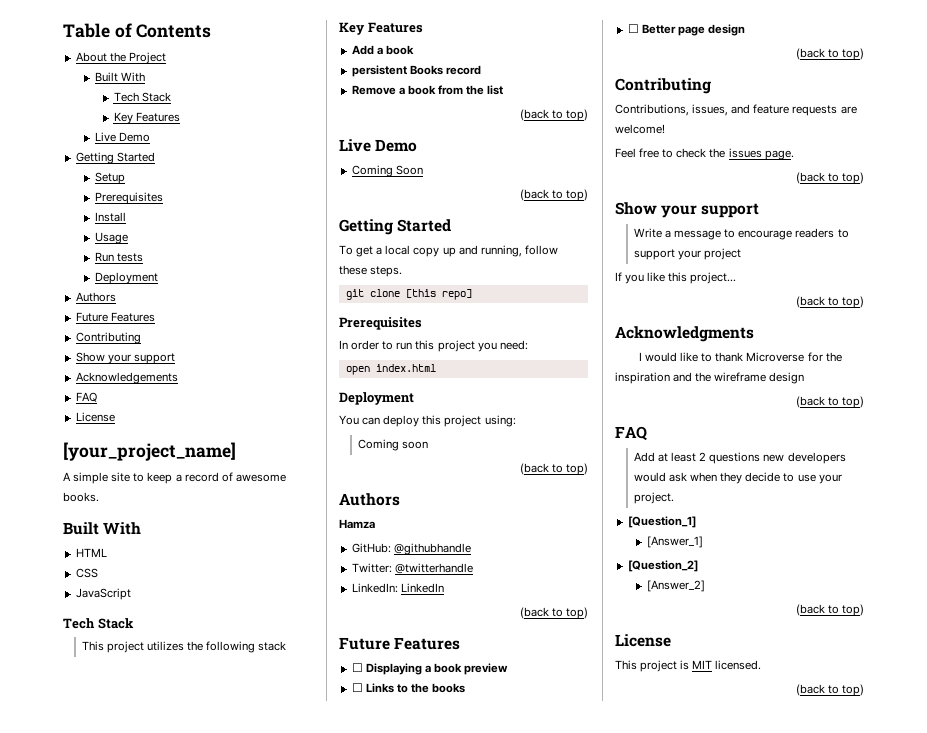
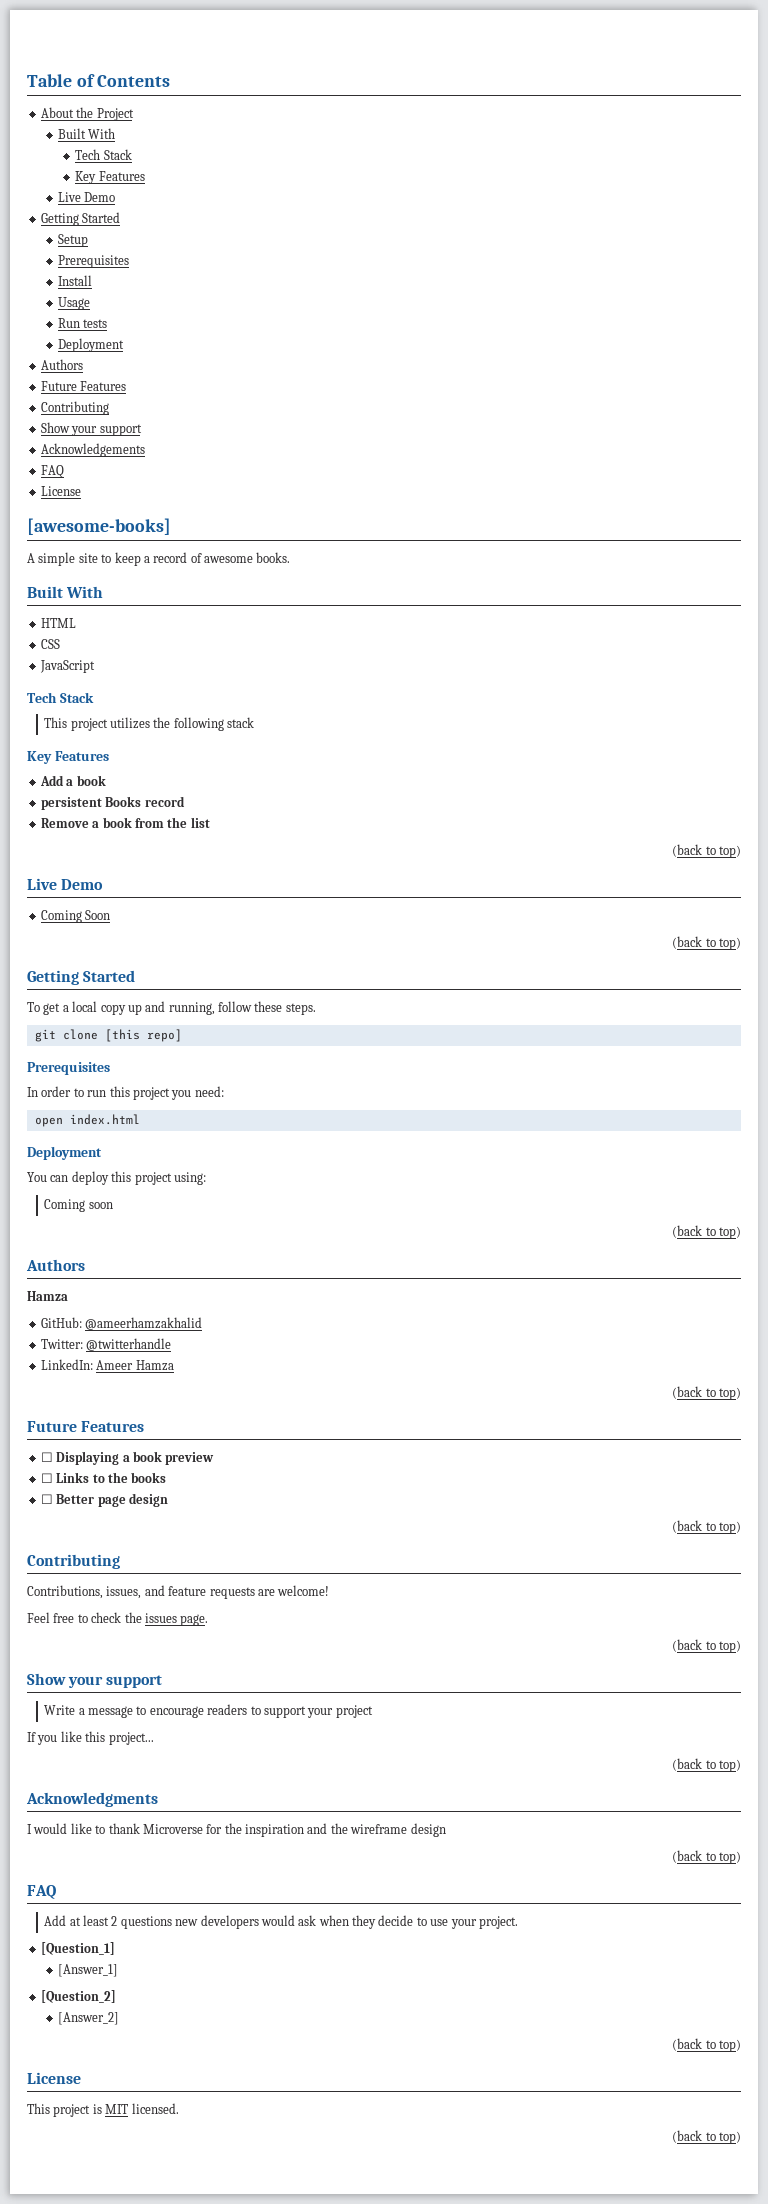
- [your_project_name]
+ [awesome-books]
- GitHub: @githubhandle
+ GitHub: @ameerhamzakhalid
- LinkedIn: LinkedIn
+ LinkedIn: Ameer Hamza

